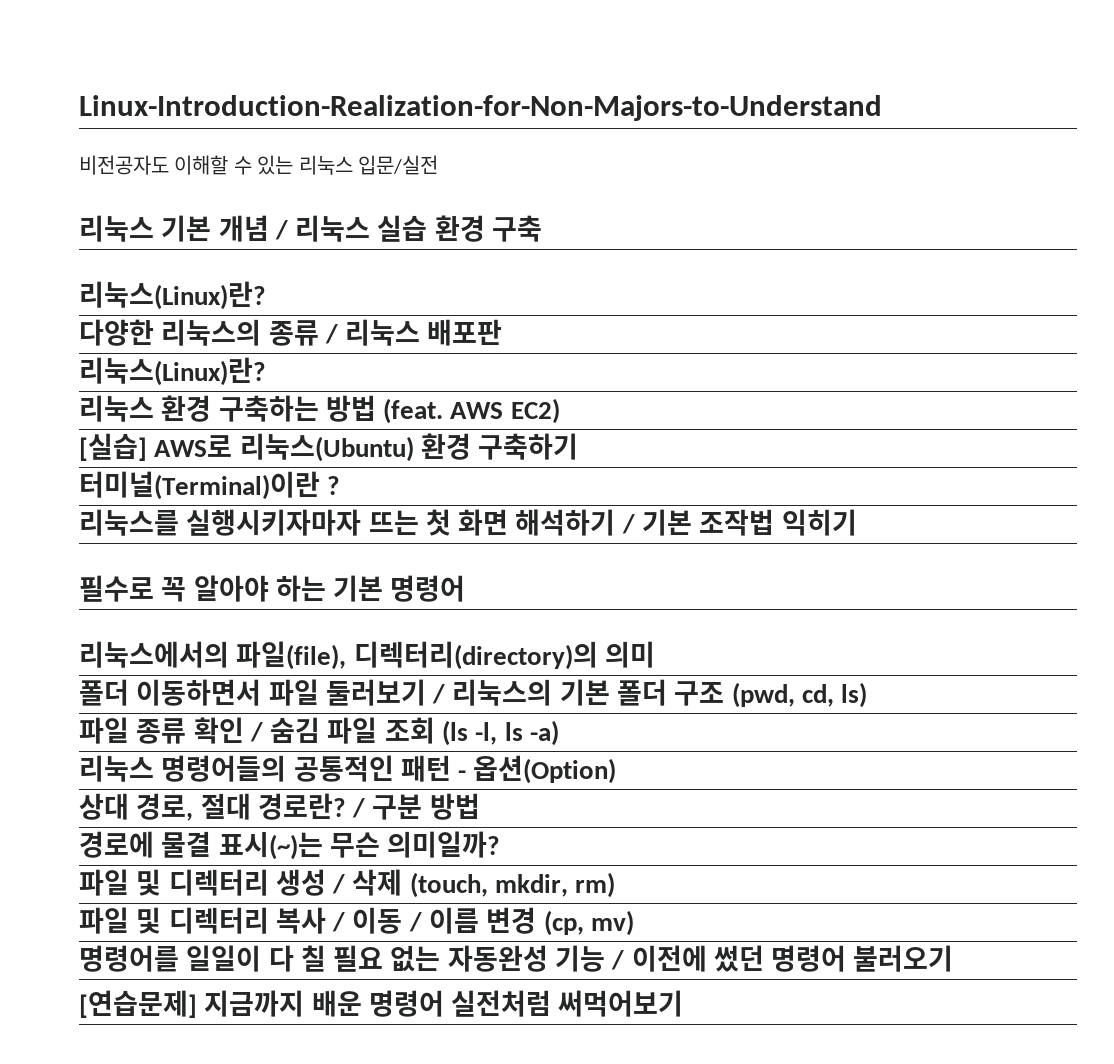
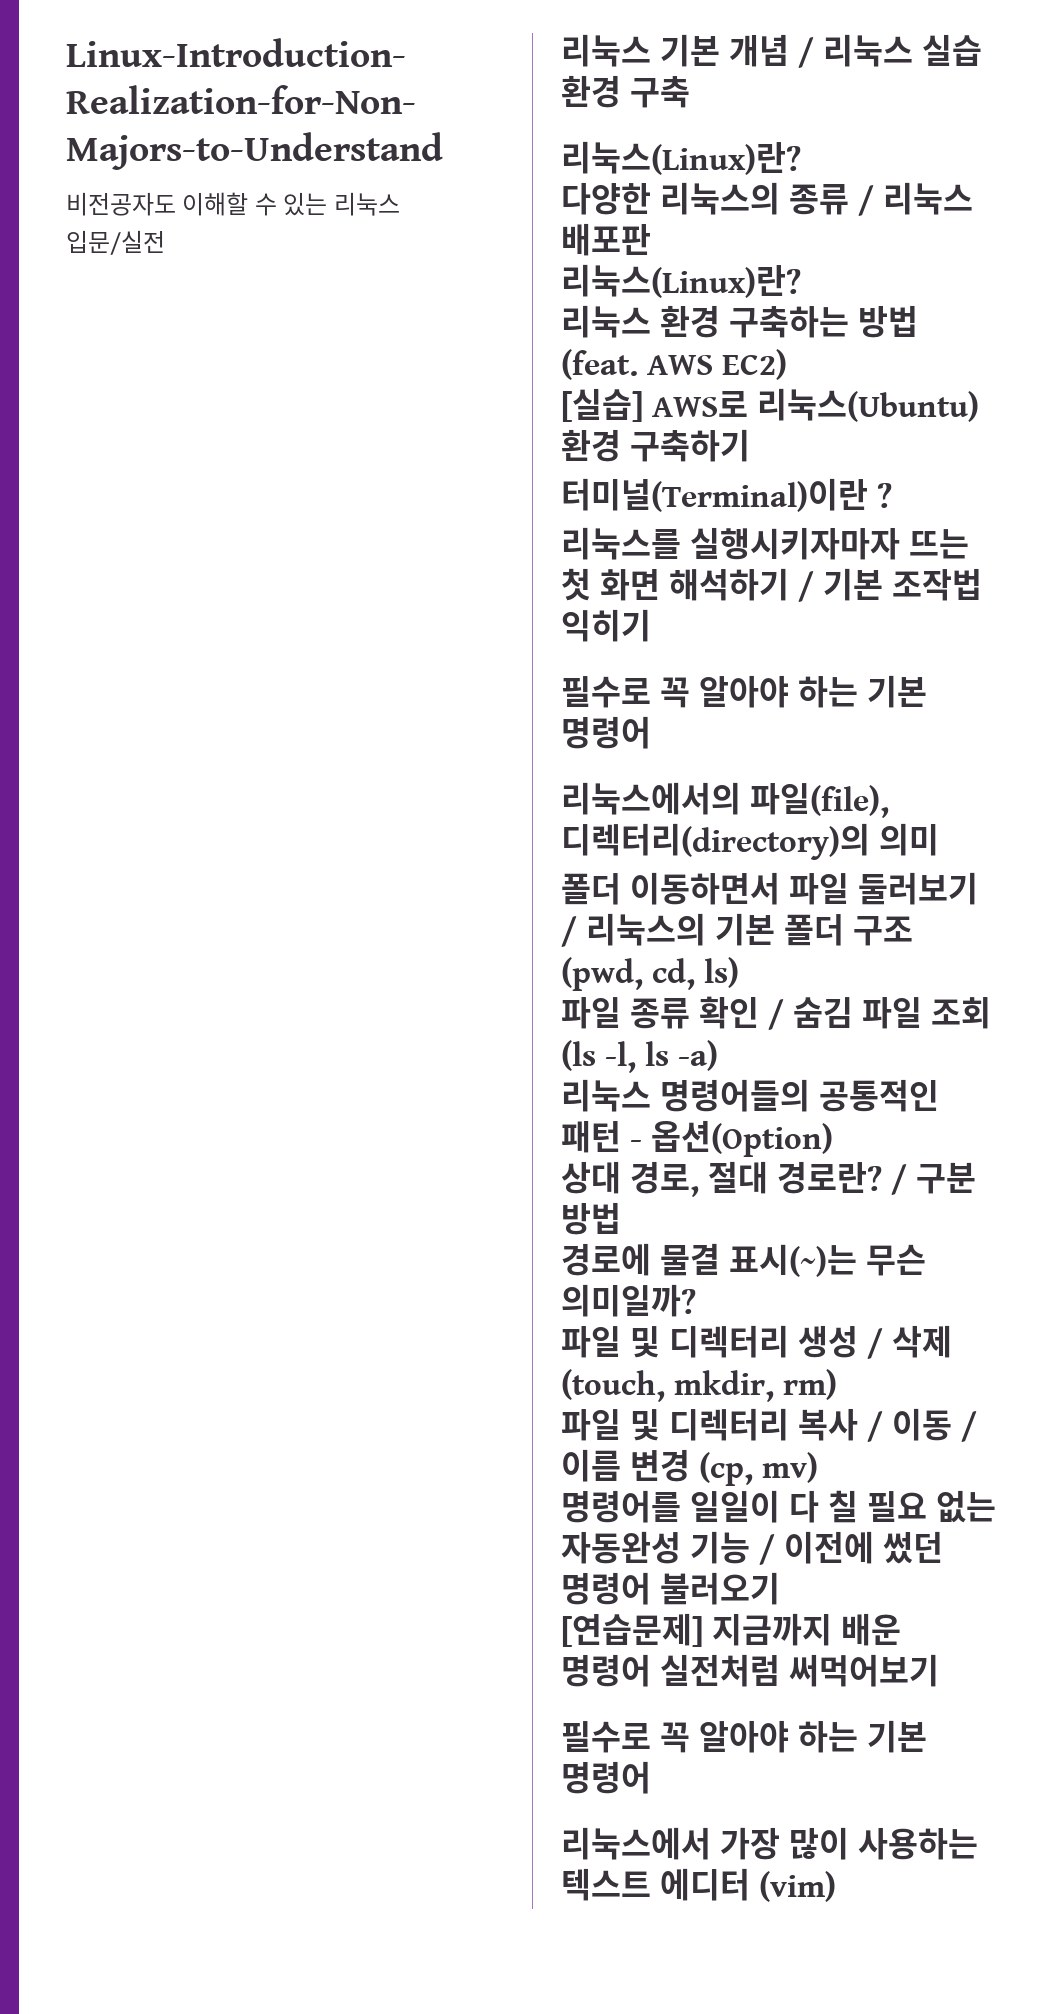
  [연습문제] 지금까지 배운 명령어 실전처럼 써먹어보기
+ 필수로 꼭 알아야 하는 기본 명령어
+ 리눅스에서 가장 많이 사용하는 텍스트 에디터 (vim)

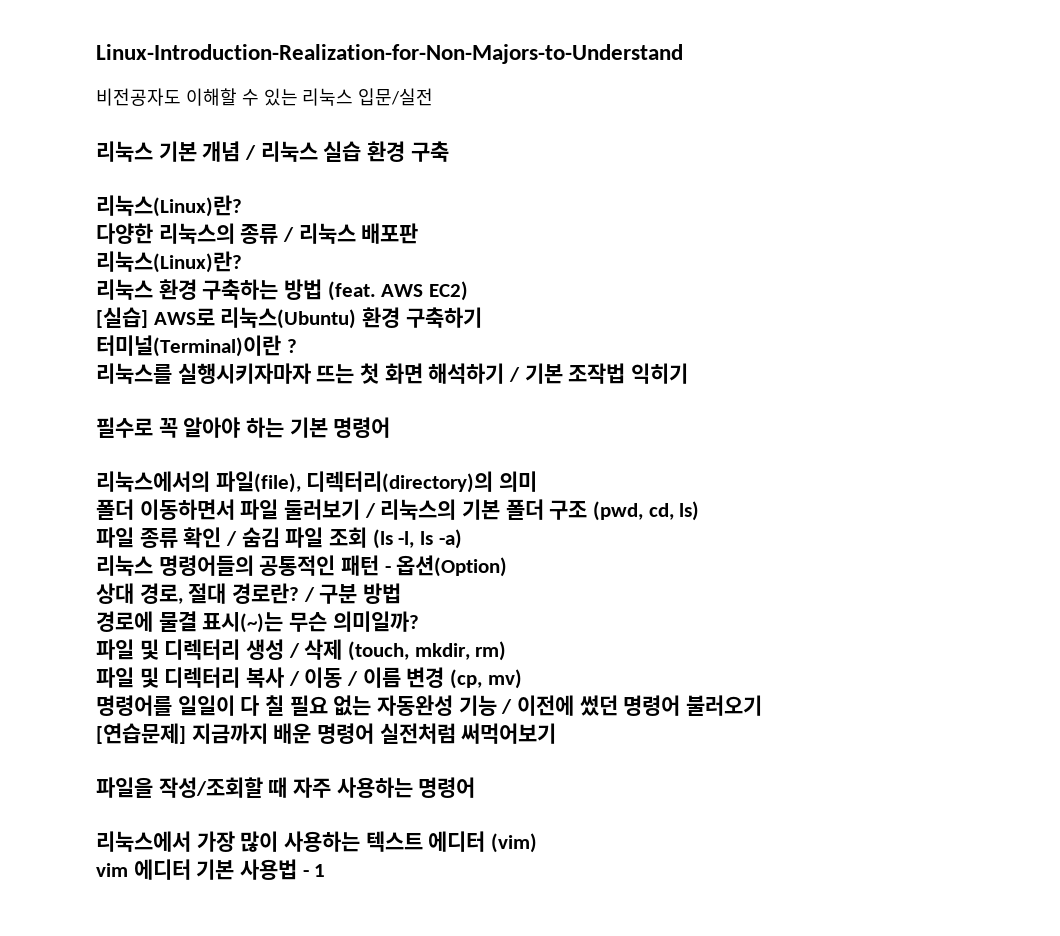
  [연습문제] 지금까지 배운 명령어 실전처럼 써먹어보기
- 필수로 꼭 알아야 하는 기본 명령어
+ 파일을 작성/조회할 때 자주 사용하는 명령어
+ vim 에디터 기본 사용법 - 1

